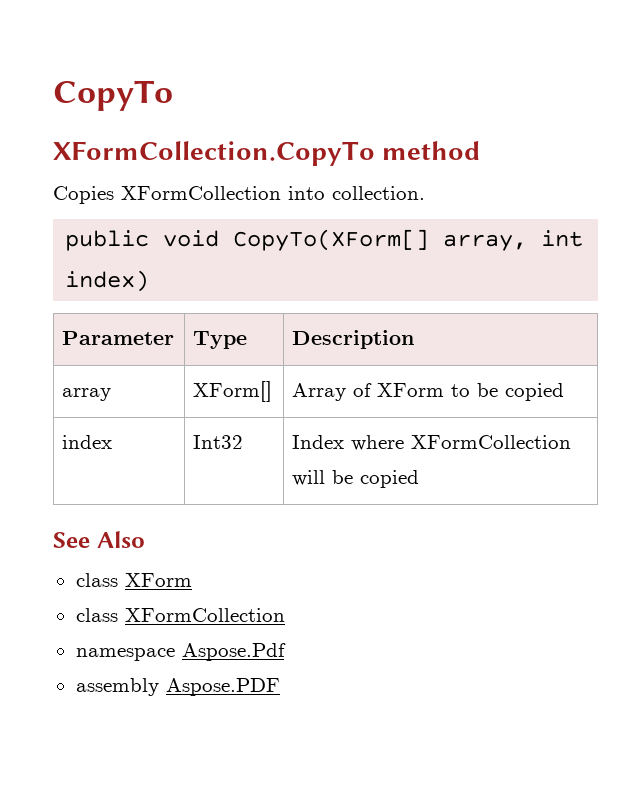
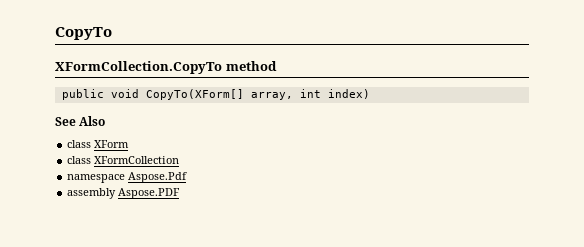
- Copies XFormCollection into collection.
- Parameter | Type | Description
- array | XForm[] | Array of XForm to be copied
- index | Int32 | Index where XFormCollection will be copied

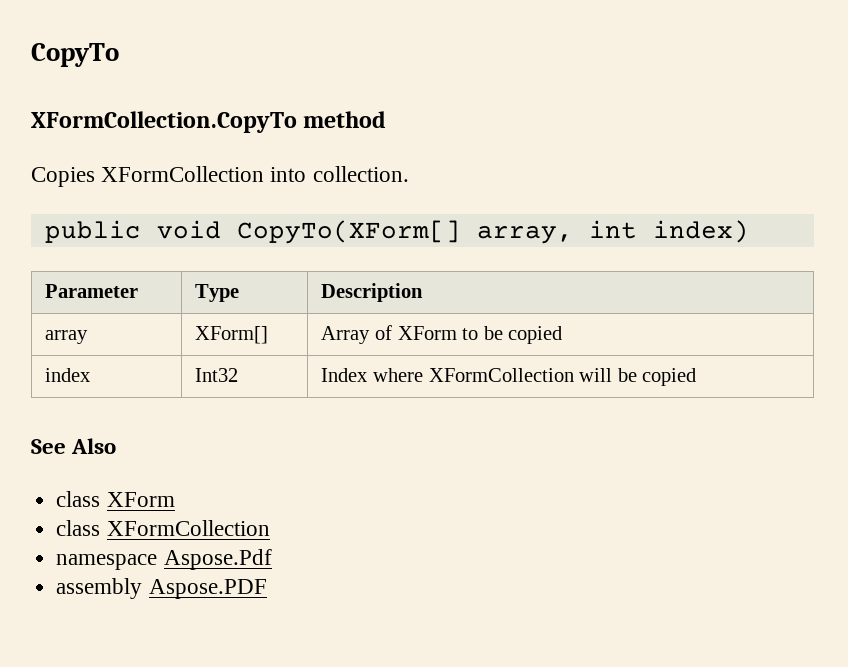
+ Copies XFormCollection into collection.
+ Parameter | Type | Description
+ array | XForm[] | Array of XForm to be copied
+ index | Int32 | Index where XFormCollection will be copied

